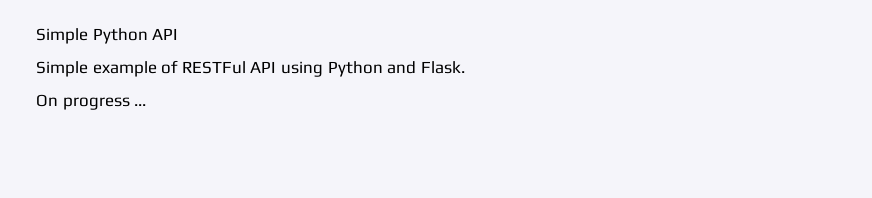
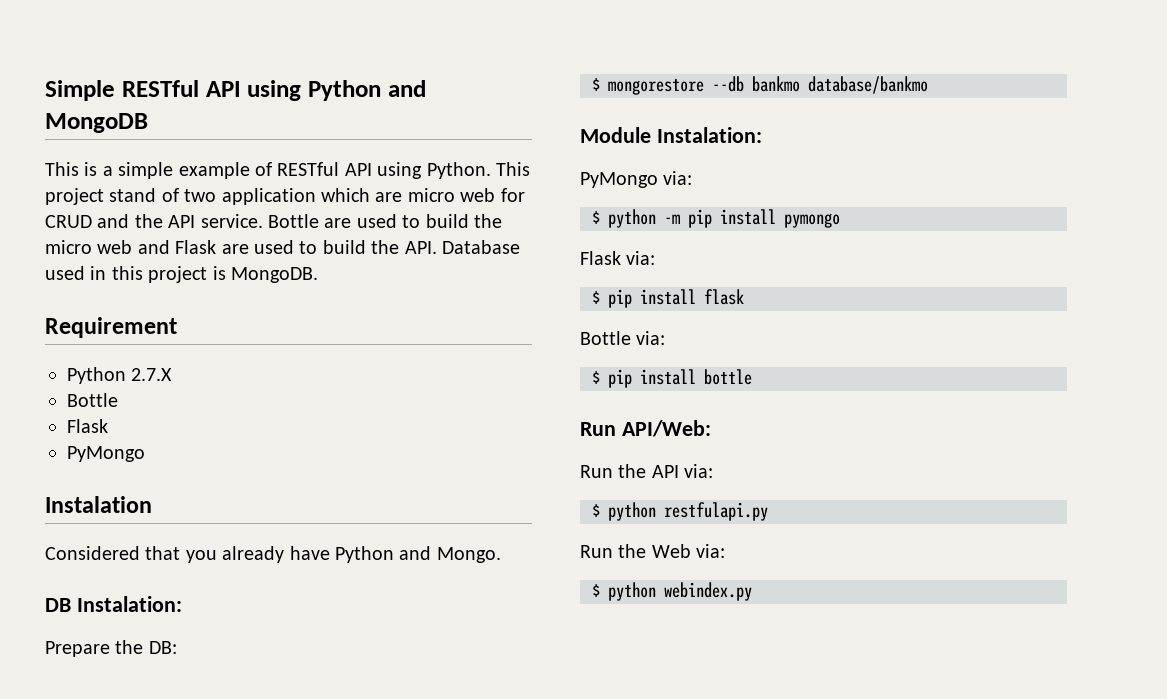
- Simple Python API
- Simple example of RESTFul API using Python and Flask.
- On progress ...
+ Simple RESTful API using Python and MongoDB
+ This is a simple example of RESTful API using Python. This project stand of two application which are micro web for CRUD and the API service. Bottle are used to build the micro web and Flask are used to build the API. Database used in this project is MongoDB.
+ Requirement
+ Python 2.7.X
+ Bottle
+ Flask
+ PyMongo
+ Instalation
+ Considered that you already have Python and Mongo.
+ DB Instalation:
+ Prepare the DB:
+ $ mongorestore --db bankmo database/bankmo
+ Module Instalation:
+ PyMongo via:
+ $ python -m pip install pymongo
+ Flask via:
+ $ pip install flask
+ Bottle via:
+ $ pip install bottle
+ Run API/Web:
+ Run the API via:
+ $ python restfulapi.py
+ Run the Web via:
+ $ python webindex.py

